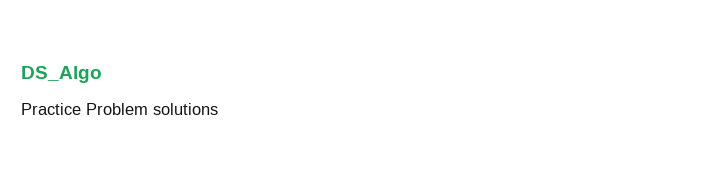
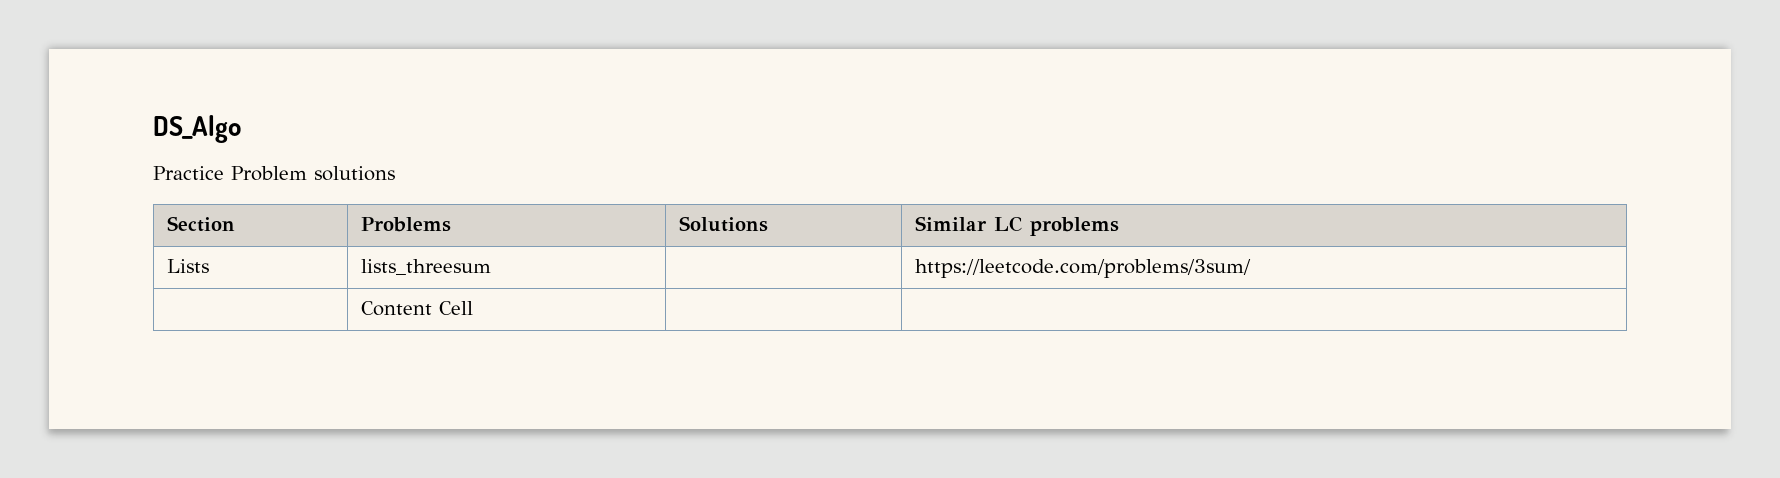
+ Section | Problems | Solutions | Similar LC problems
+ Lists | lists_threesum | | https://leetcode.com/problems/3sum/
+ | Content Cell | |

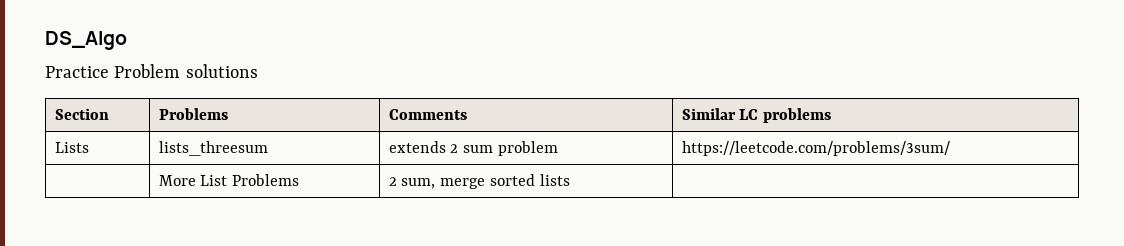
- Section | Problems | Solutions | Similar LC problems
+ Section | Problems | Comments | Similar LC problems
- Lists | lists_threesum | | https://leetcode.com/problems/3sum/
- | Content Cell | |
+ Lists | lists_threesum | extends 2 sum problem | https://leetcode.com/problems/3sum/
+ | More List Problems | 2 sum, merge sorted lists |

